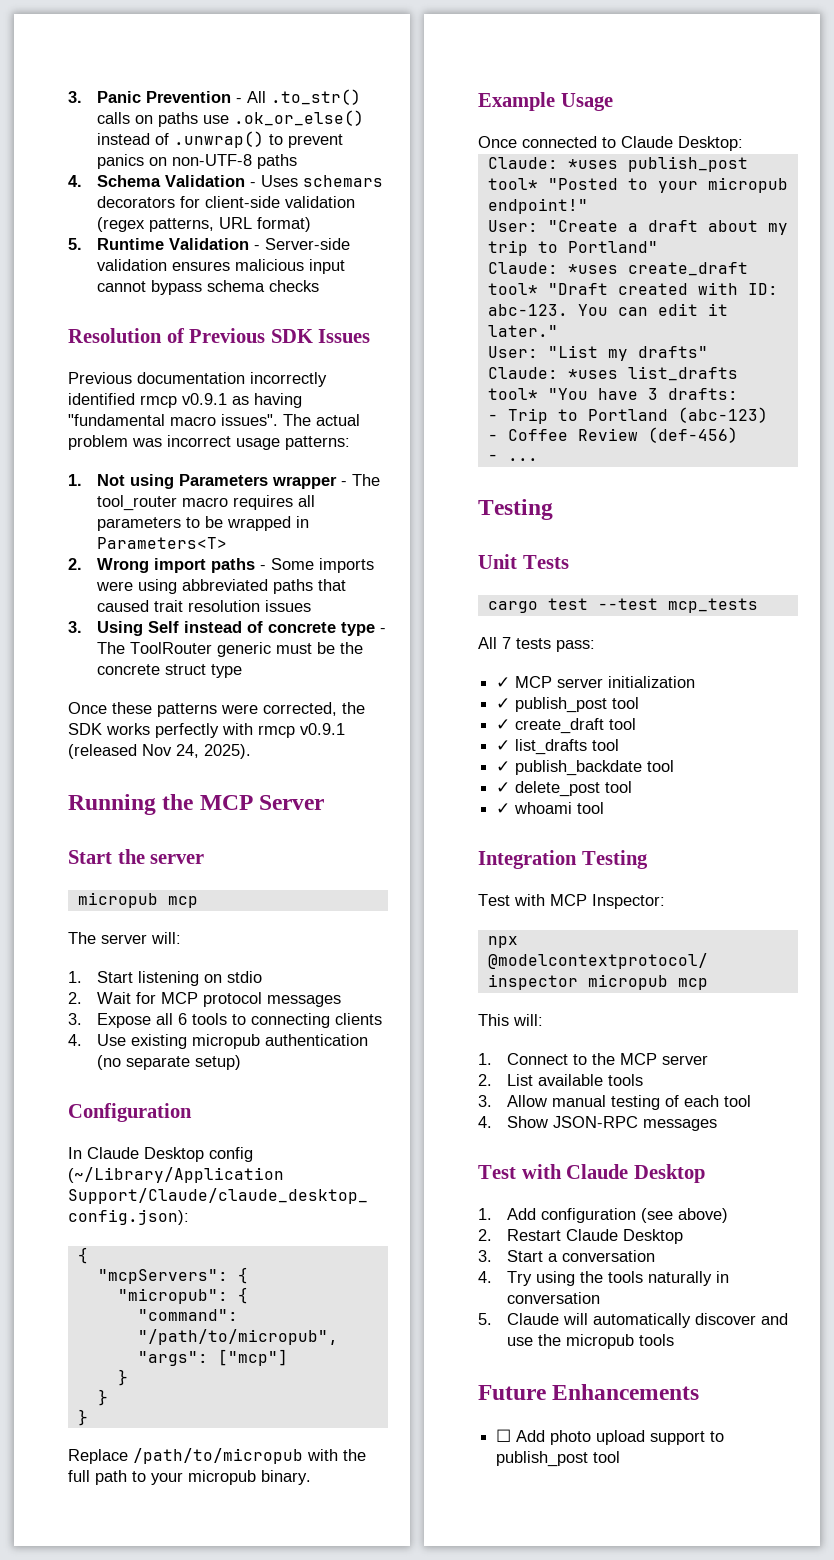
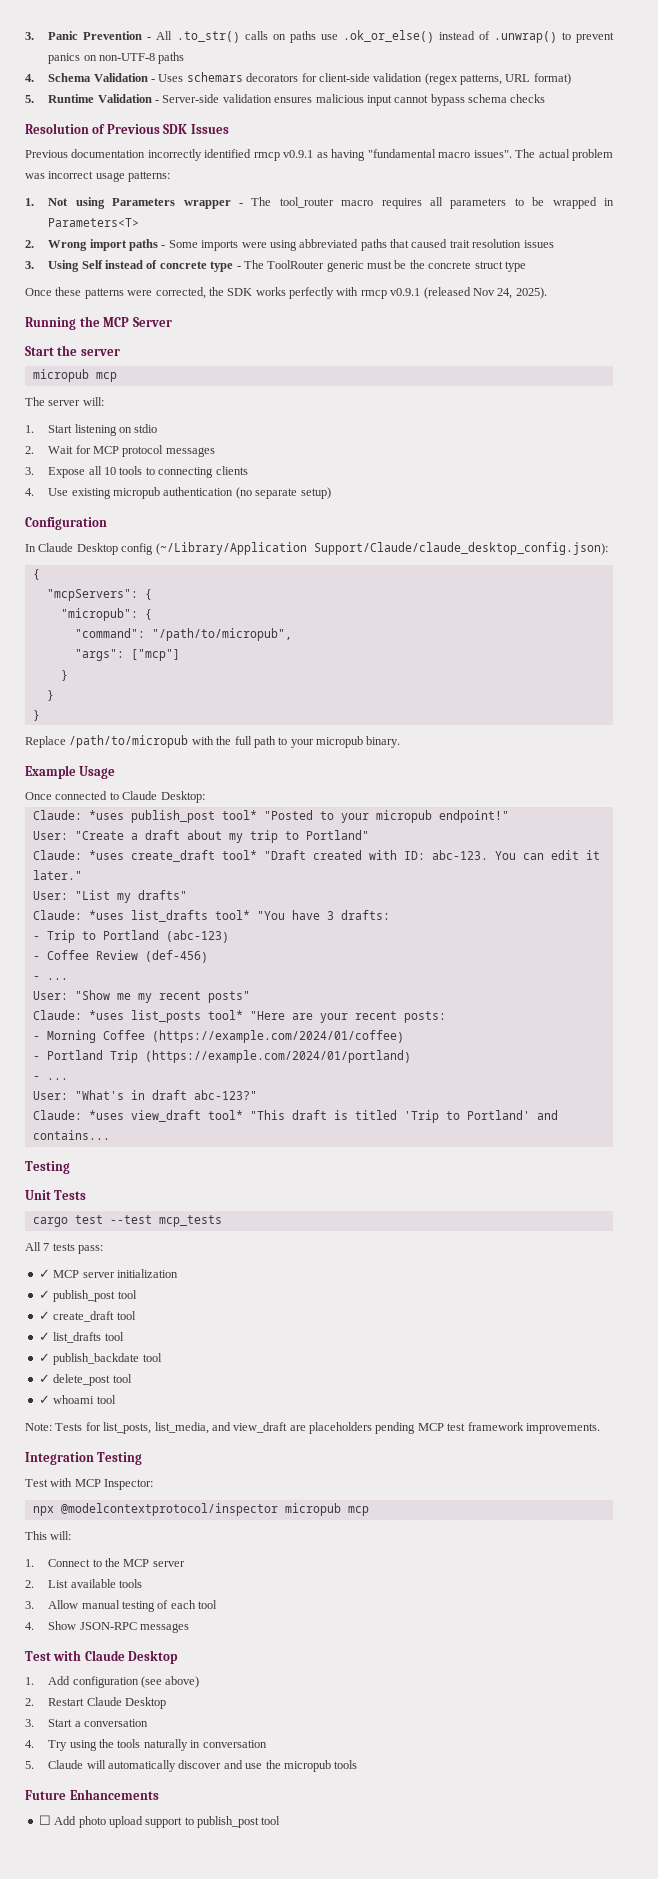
- 3. Expose all 6 tools to connecting clients
+ 3. Expose all 10 tools to connecting clients
+ User: "Show me my recent posts"
+ Claude: *uses list_posts tool* "Here are your recent posts:
+ - Morning Coffee (https://example.com/2024/01/coffee)
+ - Portland Trip (https://example.com/2024/01/portland)
+ - ...
+ User: "What's in draft abc-123?"
+ Claude: *uses view_draft tool* "This draft is titled 'Trip to Portland' and contains...
+ Note: Tests for list_posts, list_media, and view_draft are placeholders pending MCP test framework improvements.

